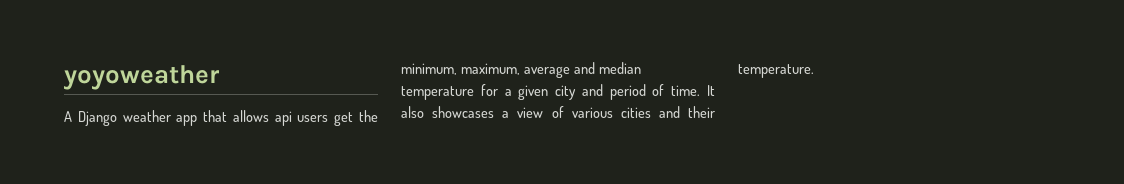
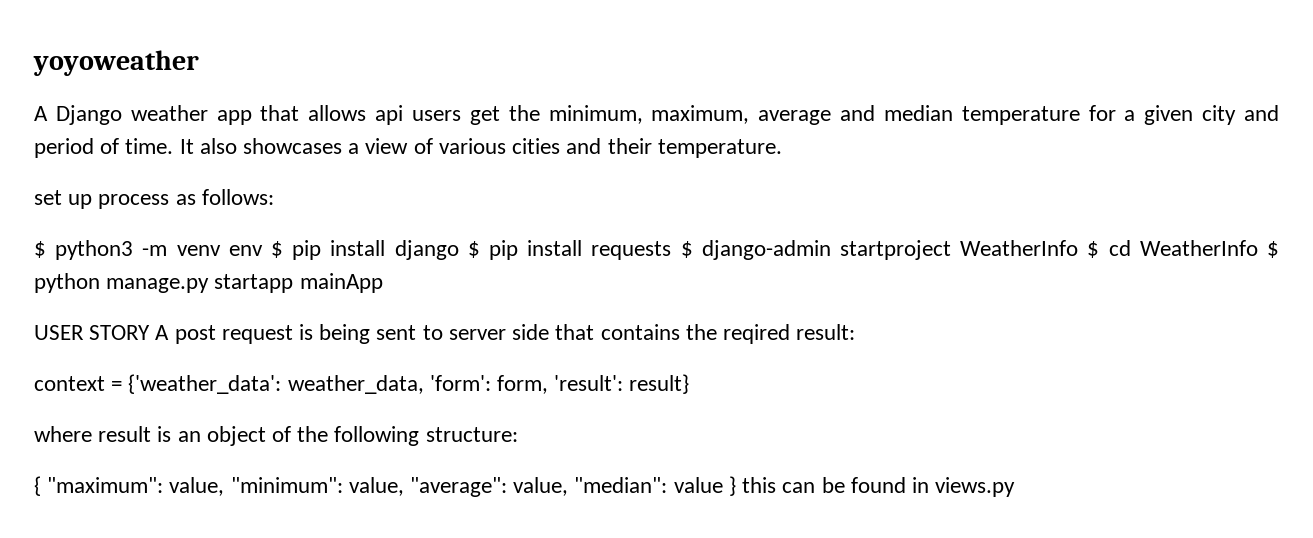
+ set up process as follows:
+ $ python3 -m venv env $ pip install django $ pip install requests $ django-admin startproject WeatherInfo $ cd WeatherInfo $ python manage.py startapp mainApp
+ USER STORY A post request is being sent to server side that contains the reqired result:
+ context = {'weather_data': weather_data, 'form': form, 'result': result}
+ where result is an object of the following structure:
+ { "maximum": value, "minimum": value, "average": value, "median": value } this can be found in views.py

